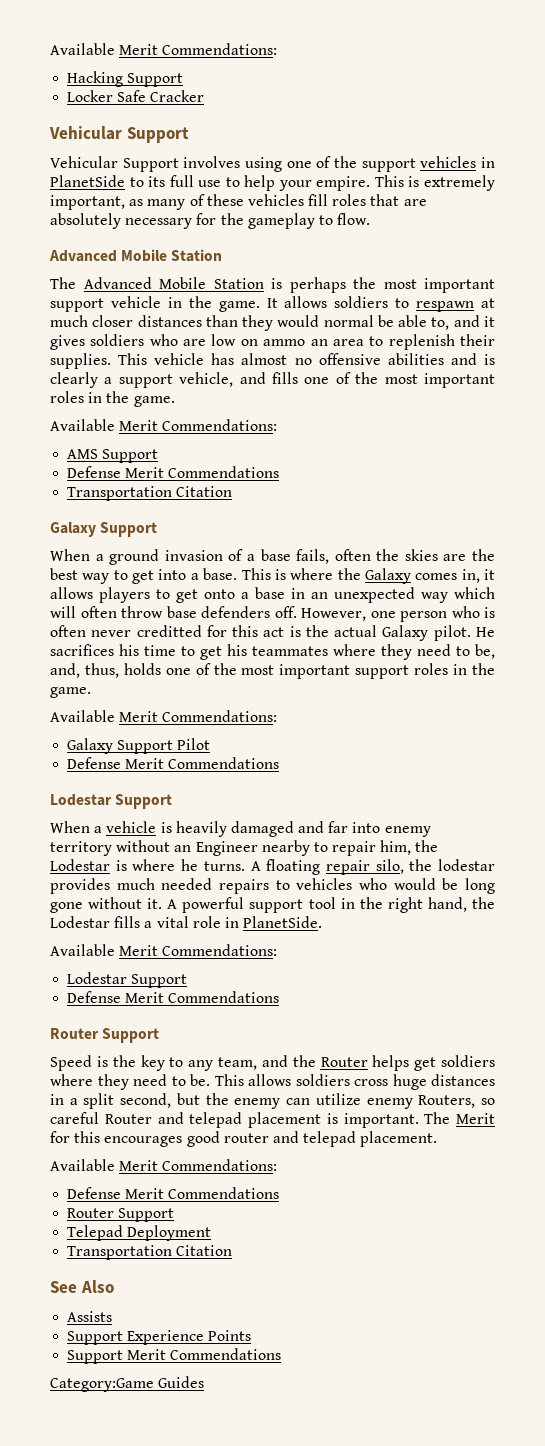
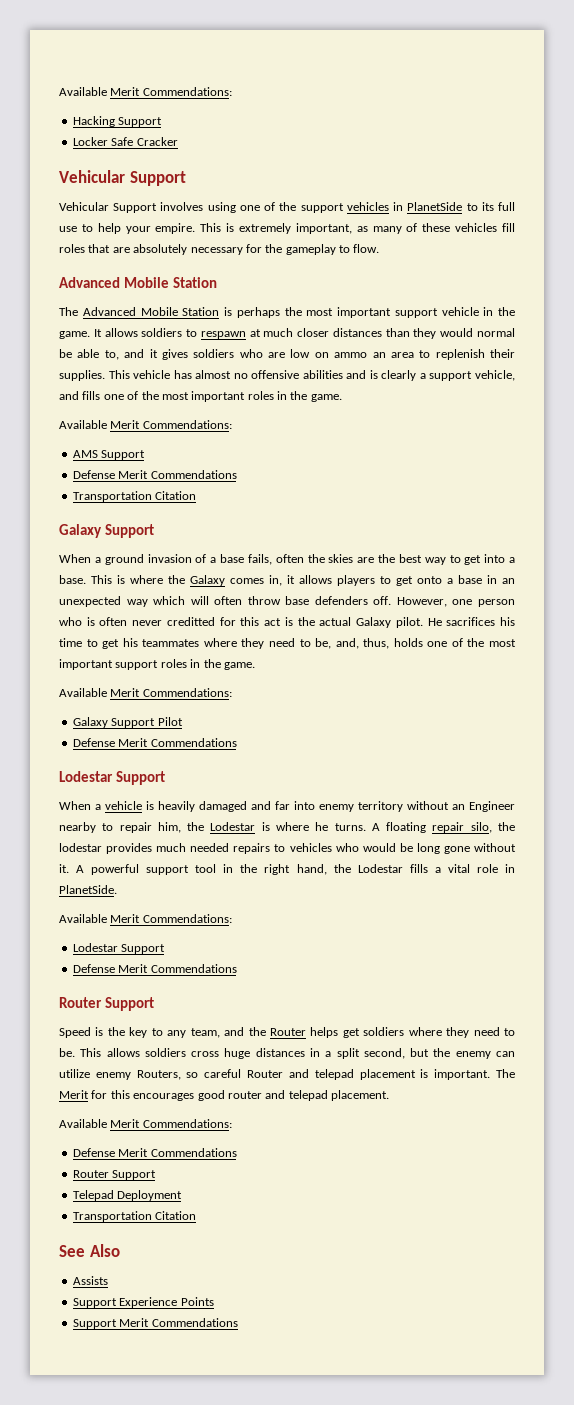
- Category:Game Guides

